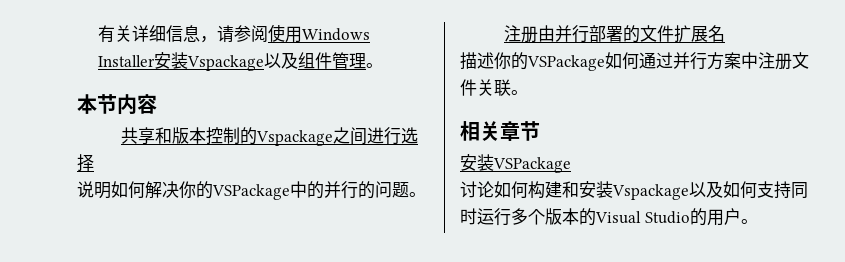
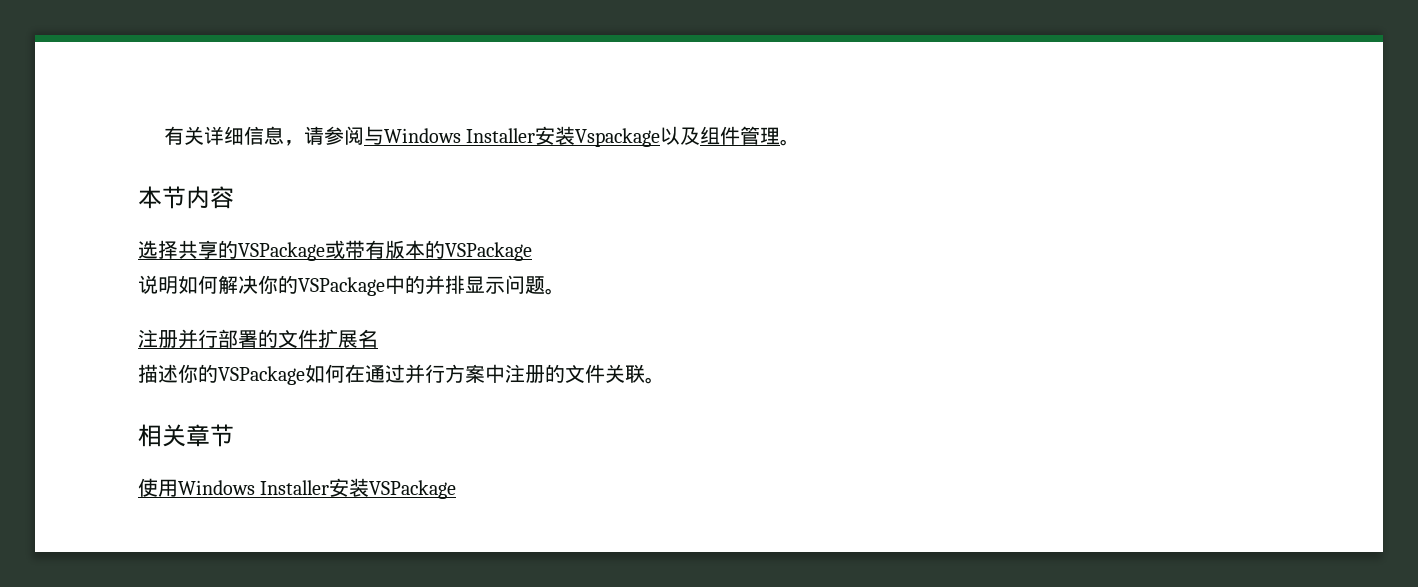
- 有关详细信息，请参阅使用Windows Installer安装Vspackage以及组件管理。
+ 有关详细信息，请参阅与Windows Installer安装Vspackage以及组件管理。
- 共享和版本控制的Vspackage之间进行选择
+ 选择共享的VSPackage或带有版本的VSPackage
- 说明如何解决你的VSPackage中的并行的问题。
+ 说明如何解决你的VSPackage中的并排显示问题。
- 注册由并行部署的文件扩展名
+ 注册并行部署的文件扩展名
- 描述你的VSPackage如何通过并行方案中注册文件关联。
+ 描述你的VSPackage如何在通过并行方案中注册的文件关联。
- 安装VSPackage
+ 使用Windows Installer安装VSPackage
- 讨论如何构建和安装Vspackage以及如何支持同时运行多个版本的Visual Studio的用户。

